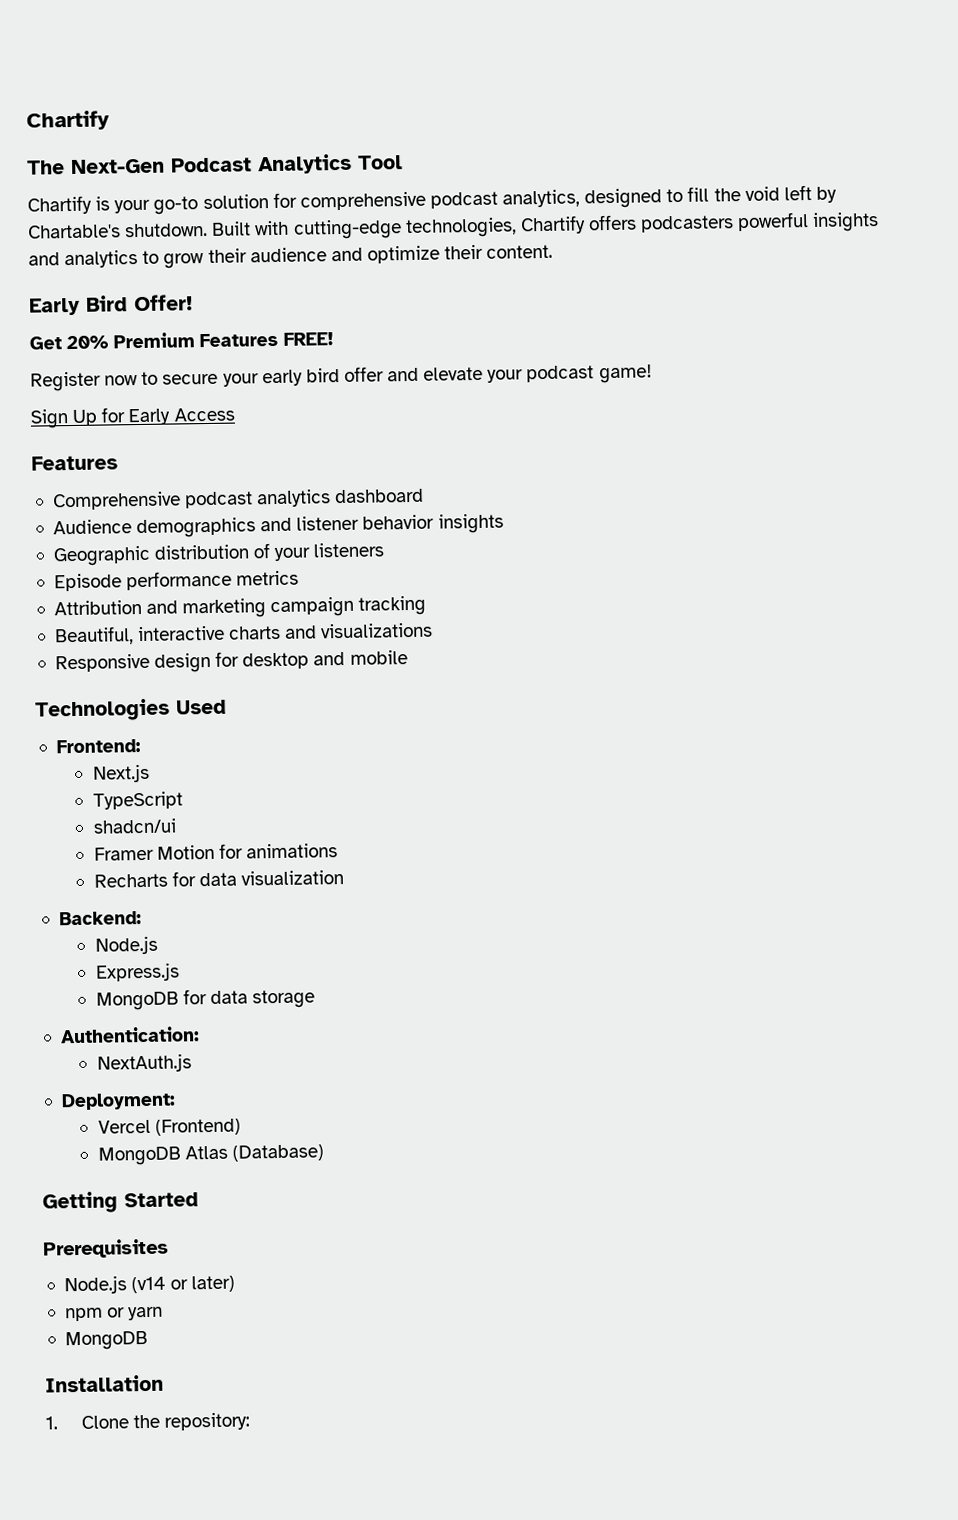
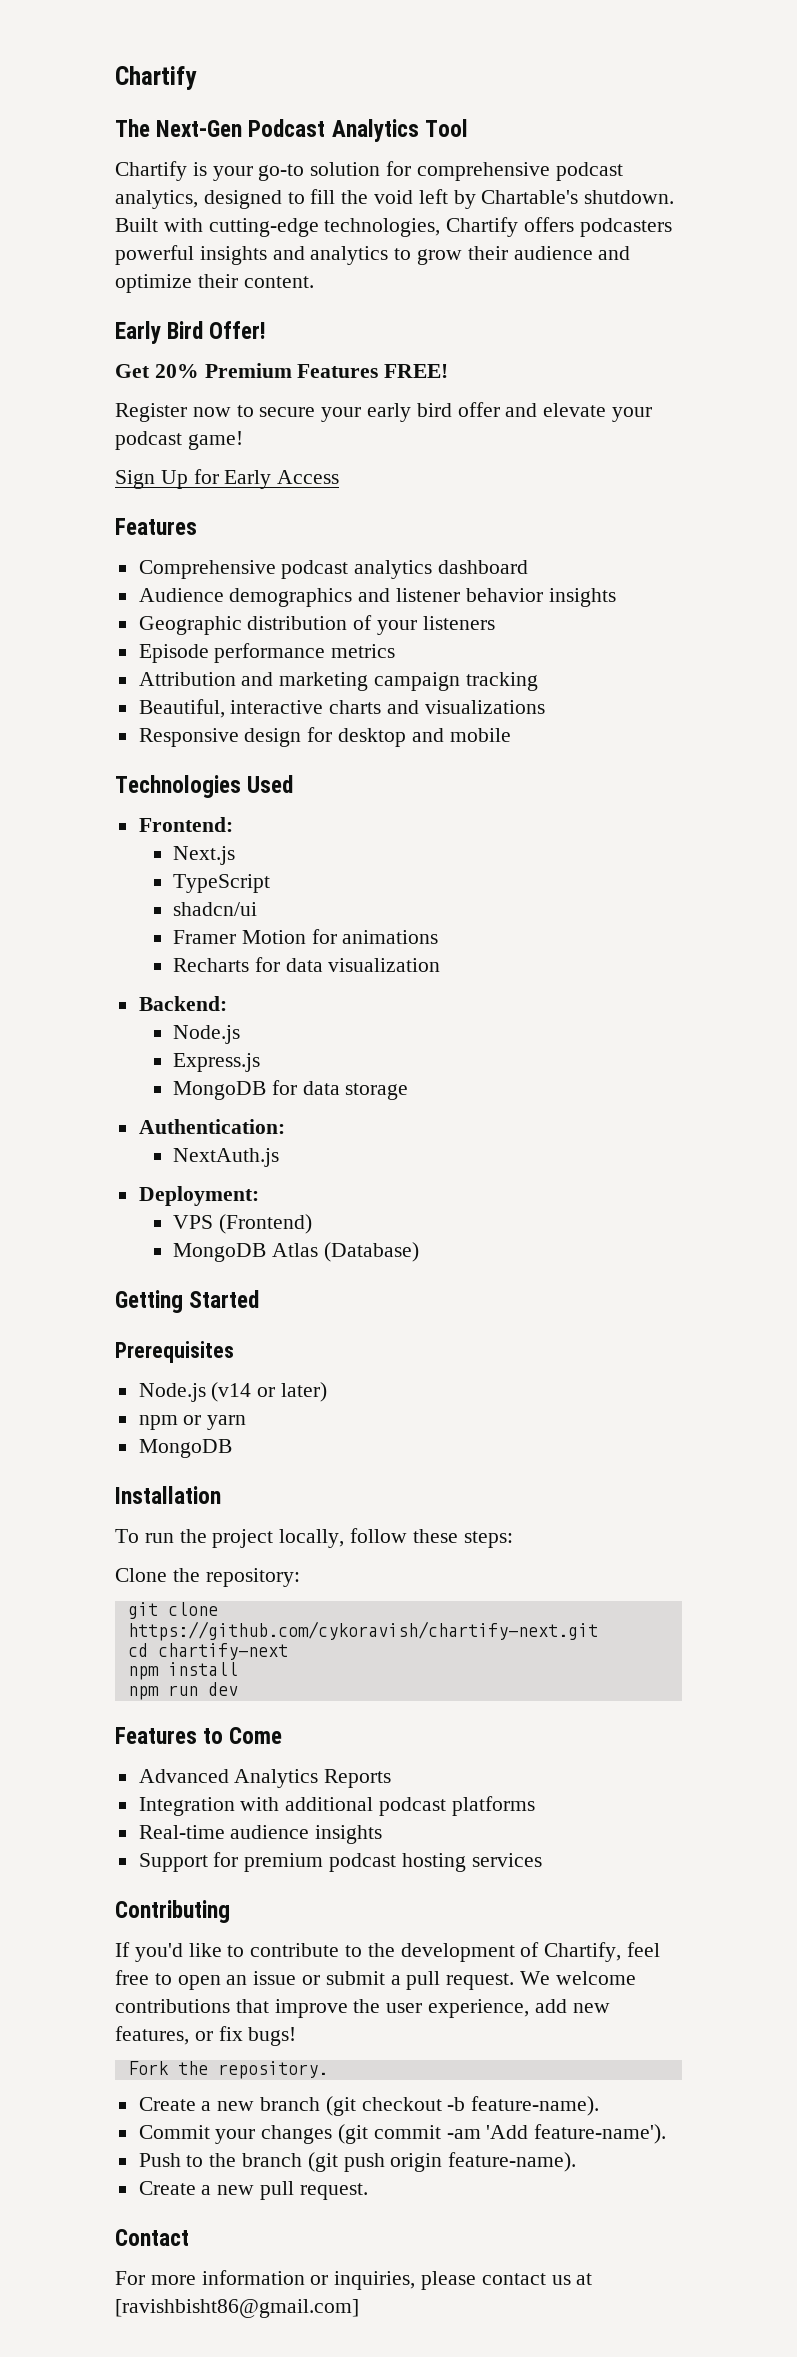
- Vercel (Frontend)
+ VPS (Frontend)
- 1. Clone the repository:
+ To run the project locally, follow these steps:
+ Clone the repository:
+ git clone https://github.com/cykoravish/chartify-next.git
+ cd chartify-next
+ npm install
+ npm run dev
+ Features to Come
+ Advanced Analytics Reports
+ Integration with additional podcast platforms
+ Real-time audience insights
+ Support for premium podcast hosting services
+ Contributing
+ If you'd like to contribute to the development of Chartify, feel free to open an issue or submit a pull request. We welcome contributions that improve the user experience, add new features, or fix bugs!
+ Fork the repository.
+ Create a new branch (git checkout -b feature-name).
+ Commit your changes (git commit -am 'Add feature-name').
+ Push to the branch (git push origin feature-name).
+ Create a new pull request.
+ Contact
+ For more information or inquiries, please contact us at [ravishbisht86@gmail.com]

